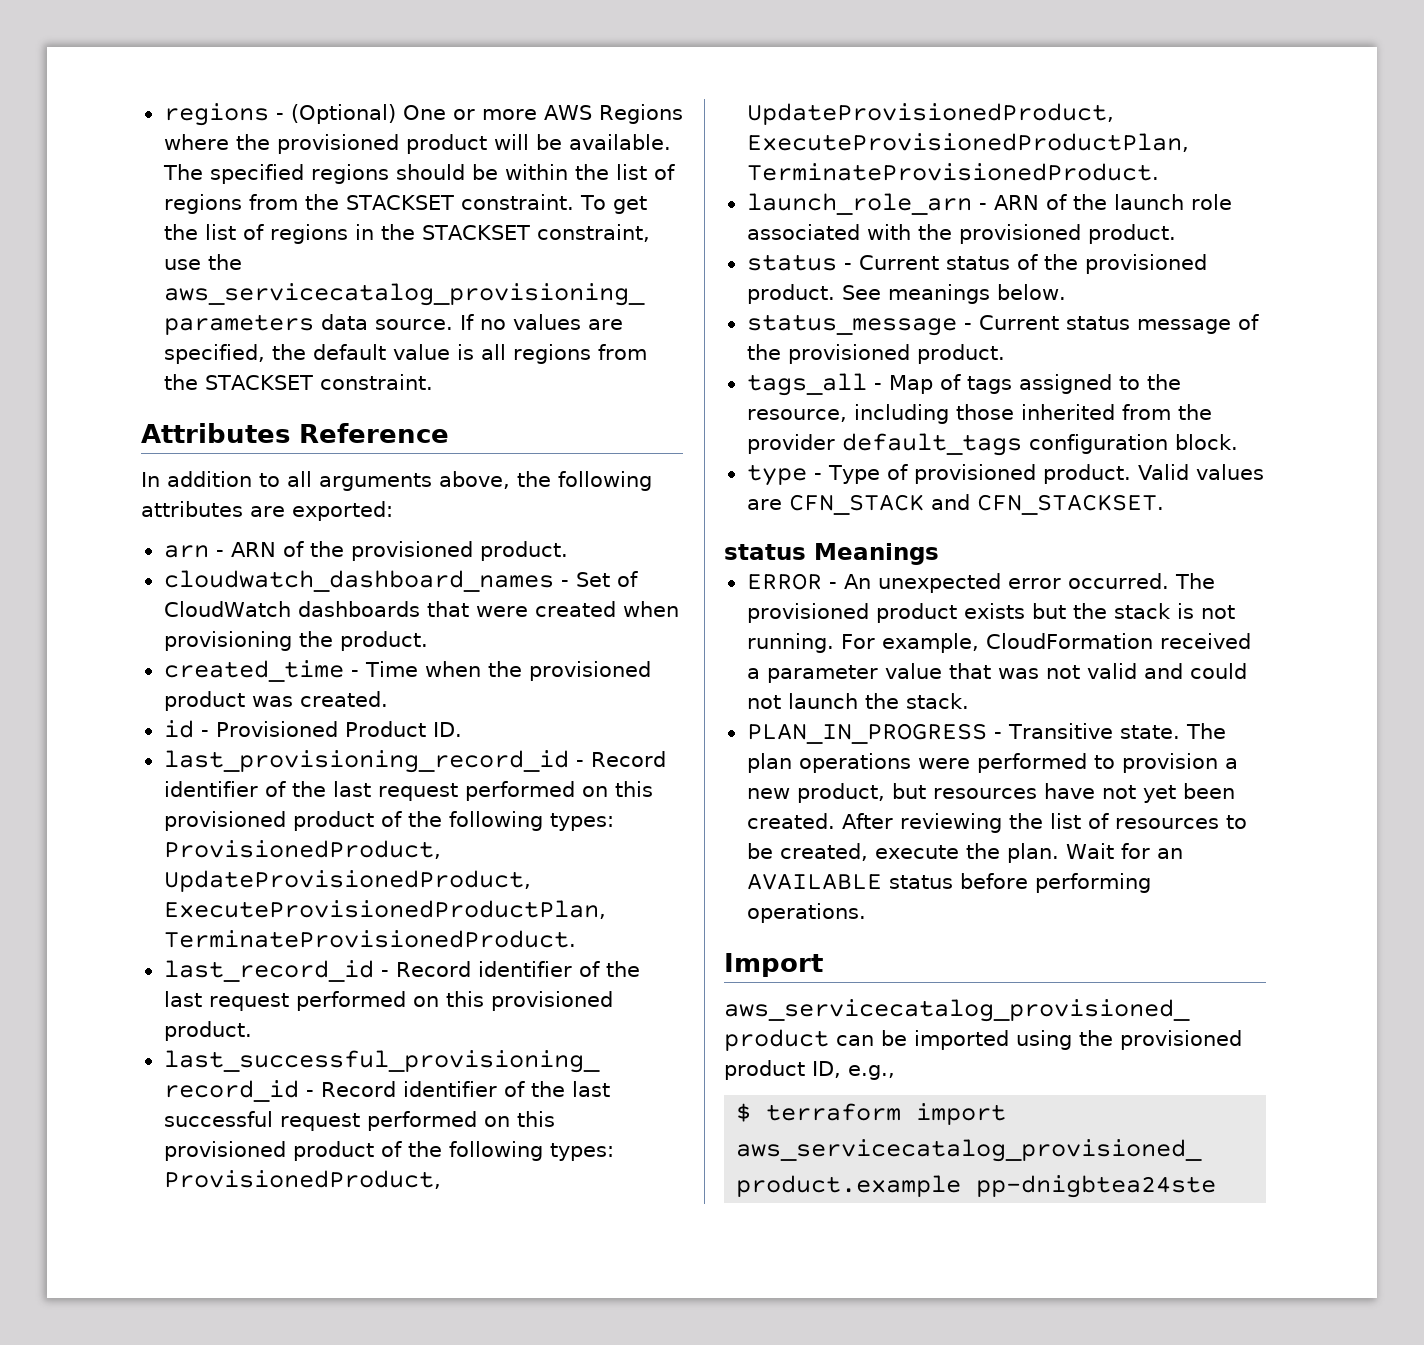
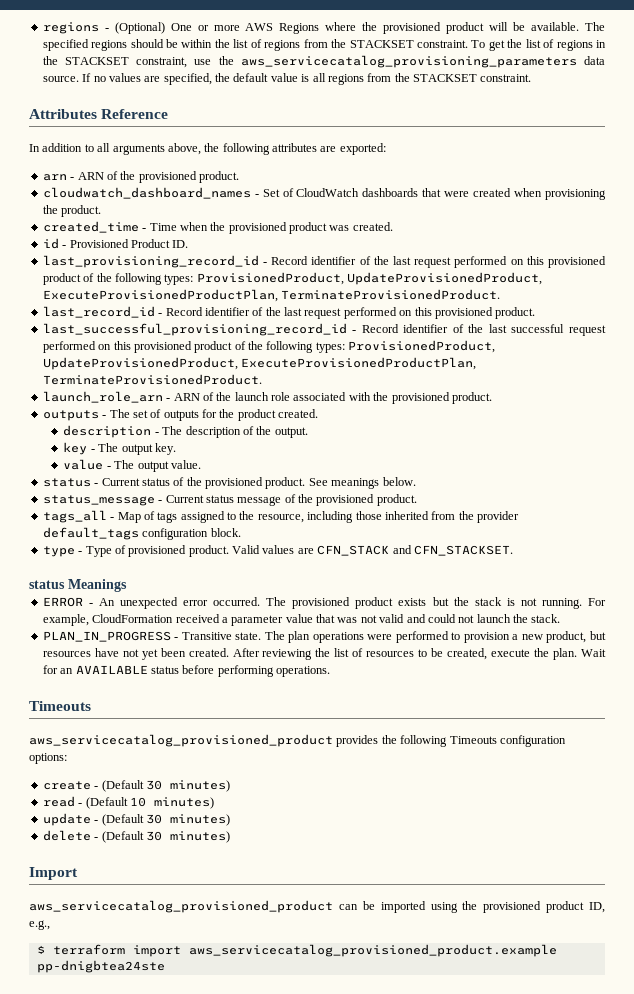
+ outputs - The set of outputs for the product created.
+ description - The description of the output.
+ key - The output key.
+ value - The output value.
  Wait for an AVAILABLE status before performing operations.
+ Timeouts
+ aws_servicecatalog_provisioned_product provides the following Timeouts configuration options:
+ create - (Default 30 minutes)
+ read - (Default 10 minutes)
+ update - (Default 30 minutes)
+ delete - (Default 30 minutes)

